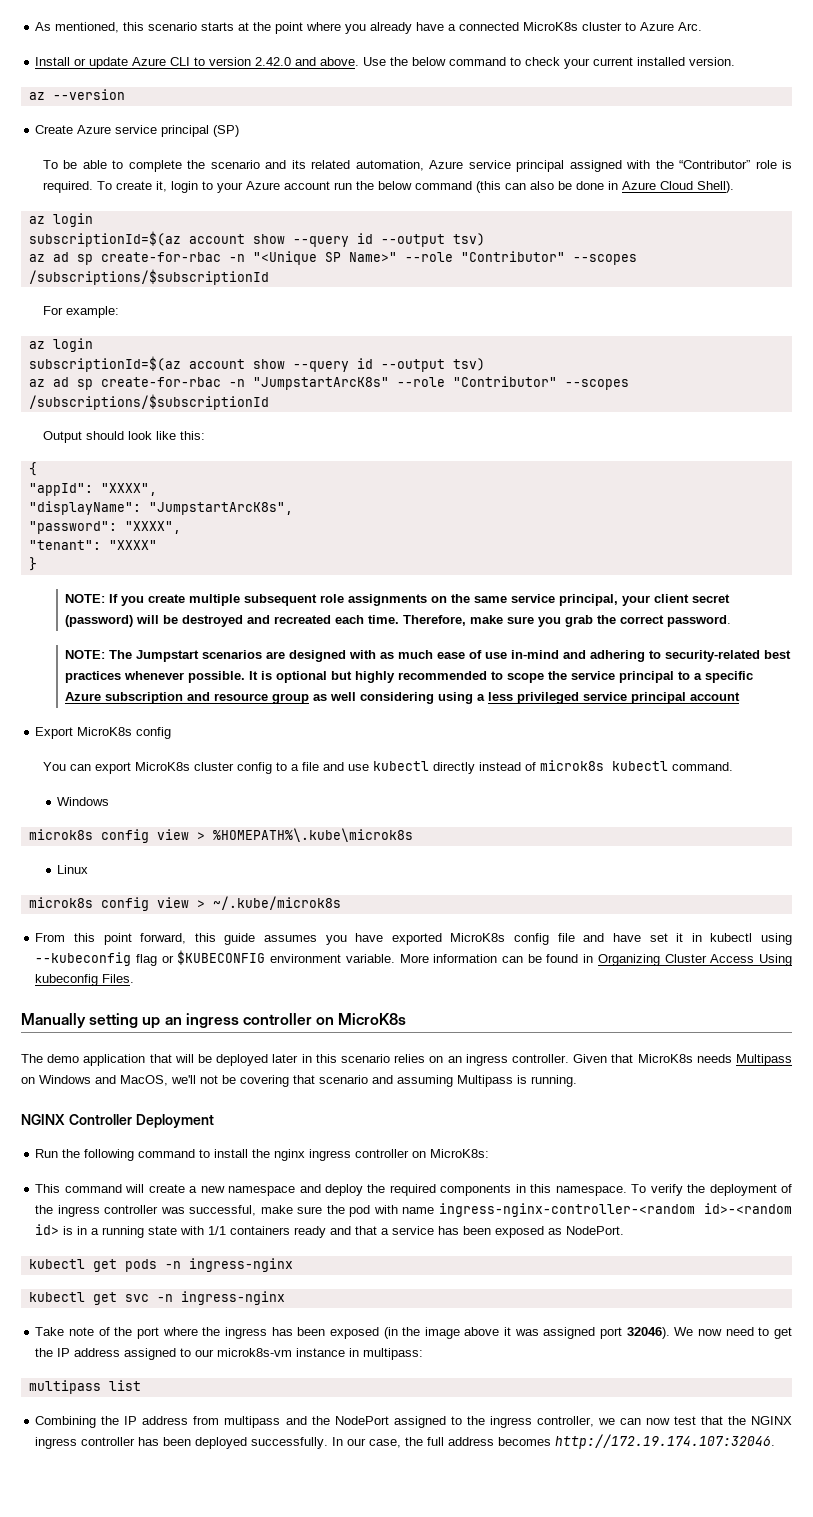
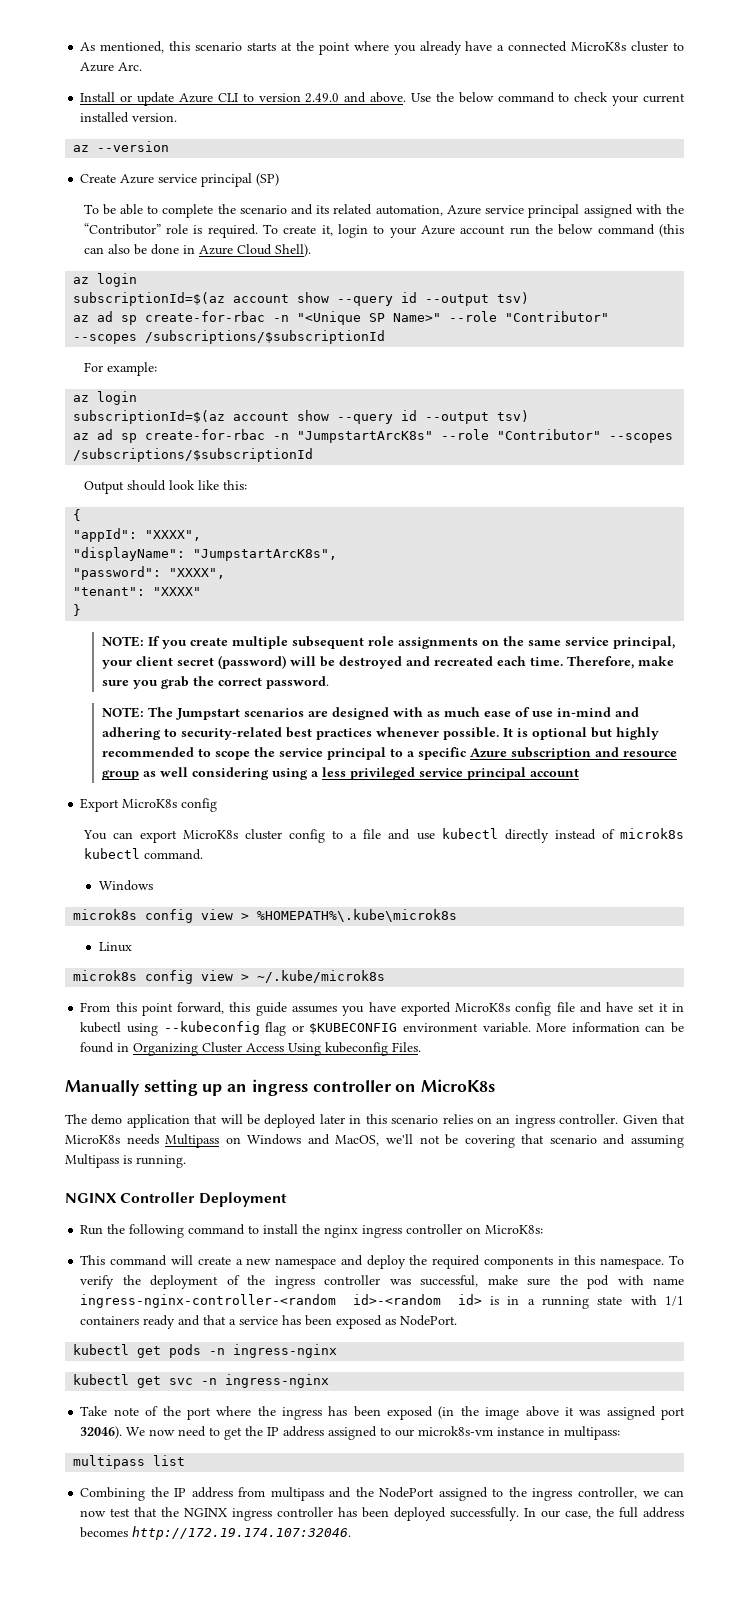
- Install or update Azure CLI to version 2.42.0 and above.
+ Install or update Azure CLI to version 2.49.0 and above.

